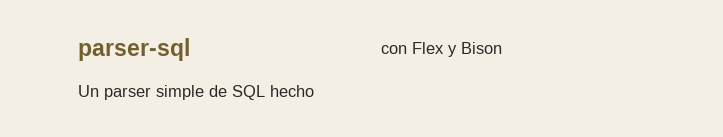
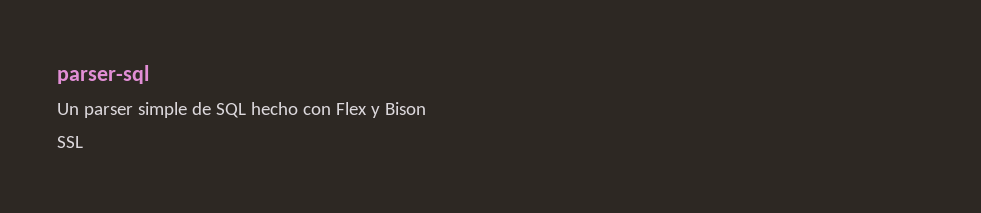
+ SSL

